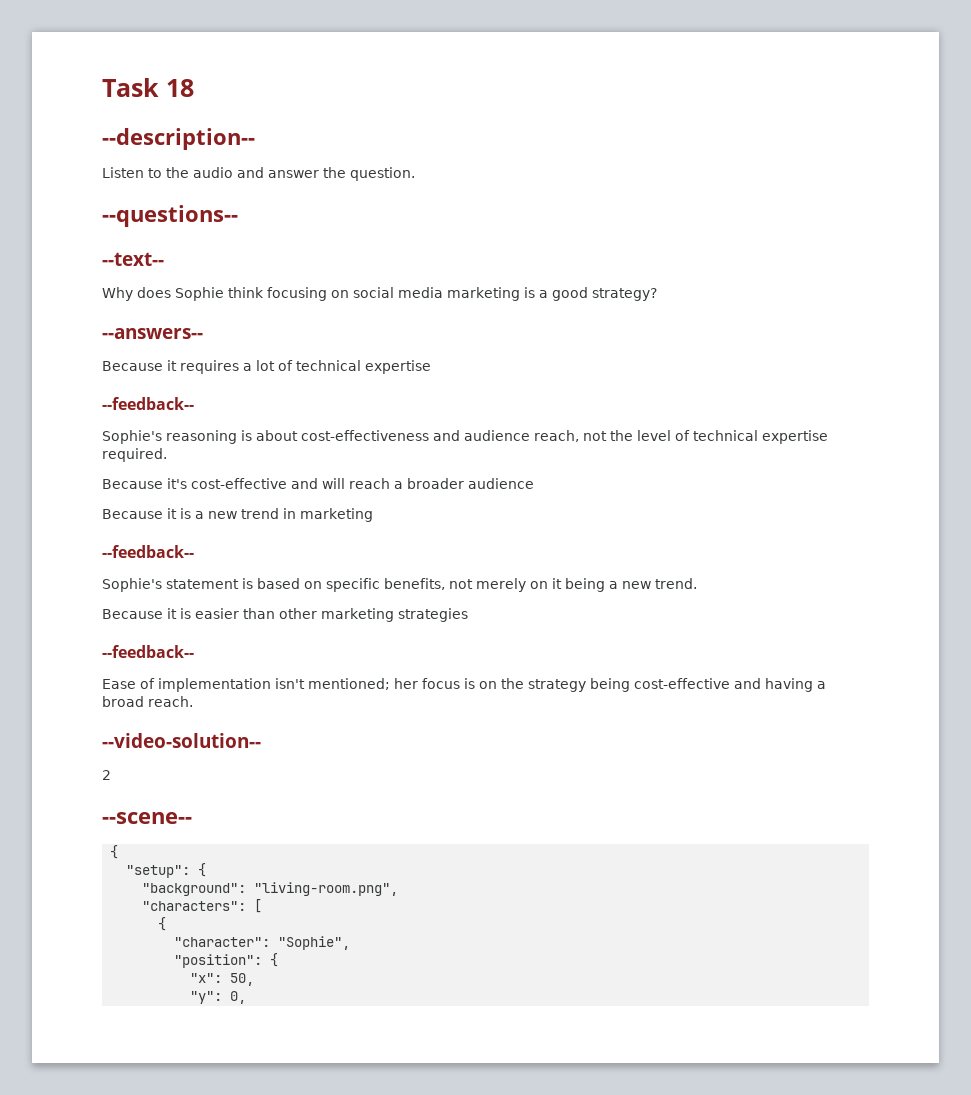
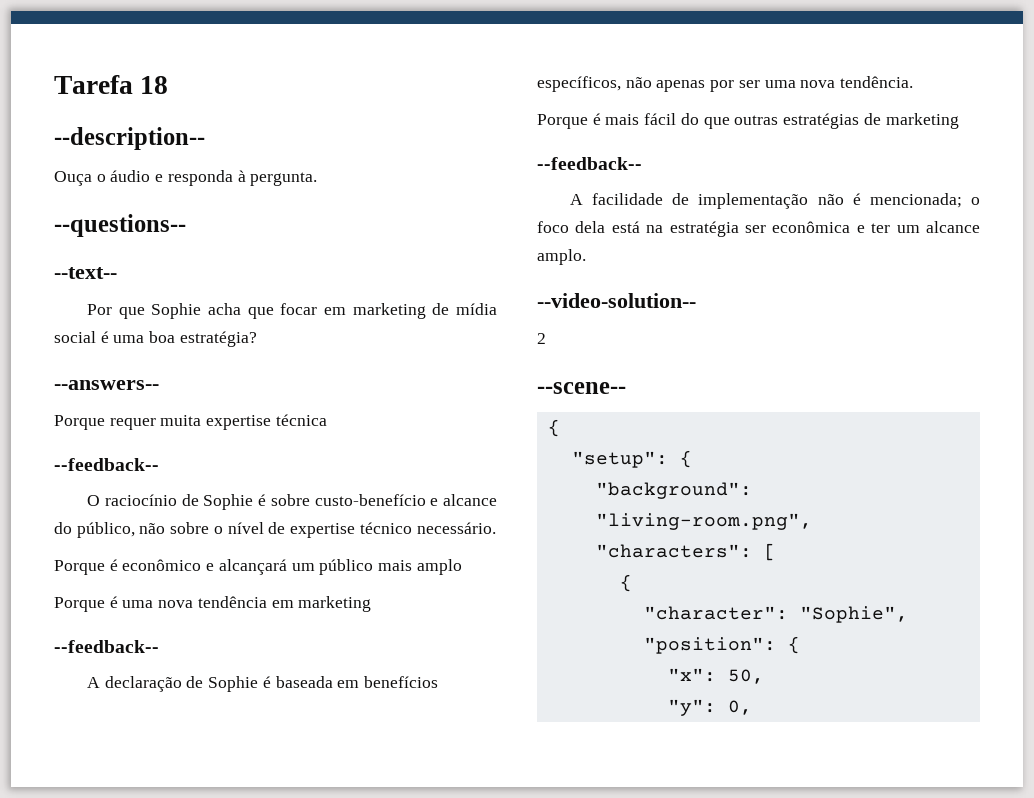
- Task 18
+ Tarefa 18
- Listen to the audio and answer the question.
+ Ouça o áudio e responda à pergunta.
  --questions--
  --text--
- Why does Sophie think focusing on social media marketing is a good strategy?
+ Por que Sophie acha que focar em marketing de mídia social é uma boa estratégia?
  --answers--
- Because it requires a lot of technical expertise
+ Porque requer muita expertise técnica
  --feedback--
- Sophie's reasoning is about cost-effectiveness and audience reach, not the level of technical expertise required.
- Because it's cost-effective and will reach a broader audience
- Because it is a new trend in marketing
+ O raciocínio de Sophie é sobre custo-benefício e alcance do público, não sobre o nível de expertise técnico necessário.
+ Porque é econômico e alcançará um público mais amplo
+ Porque é uma nova tendência em marketing
  --feedback--
- Sophie's statement is based on specific benefits, not merely on it being a new trend.
- Because it is easier than other marketing strategies
+ A declaração de Sophie é baseada em benefícios específicos, não apenas por ser uma nova tendência.
+ Porque é mais fácil do que outras estratégias de marketing
  --feedback--
- Ease of implementation isn't mentioned; her focus is on the strategy being cost-effective and having a broad reach.
+ A facilidade de implementação não é mencionada; o foco dela está na estratégia ser econômica e ter um alcance amplo.

